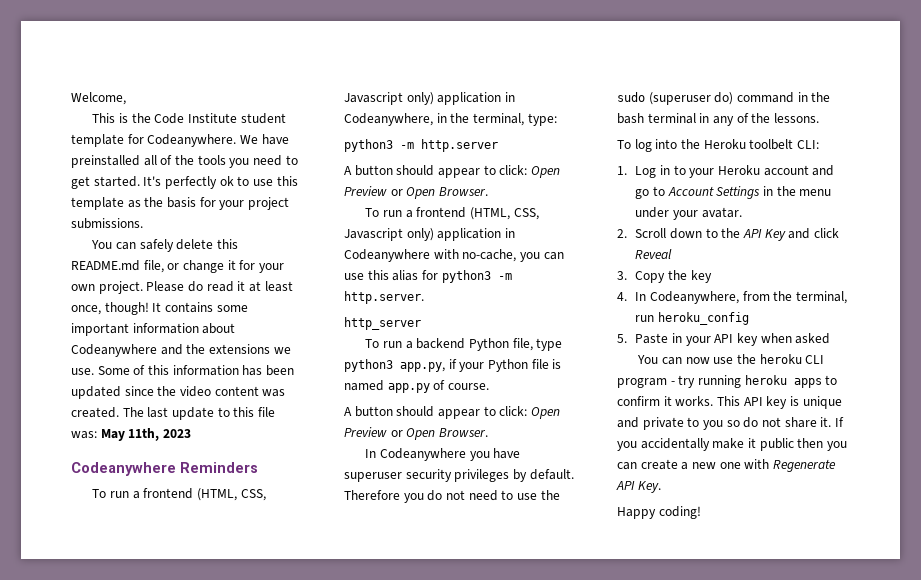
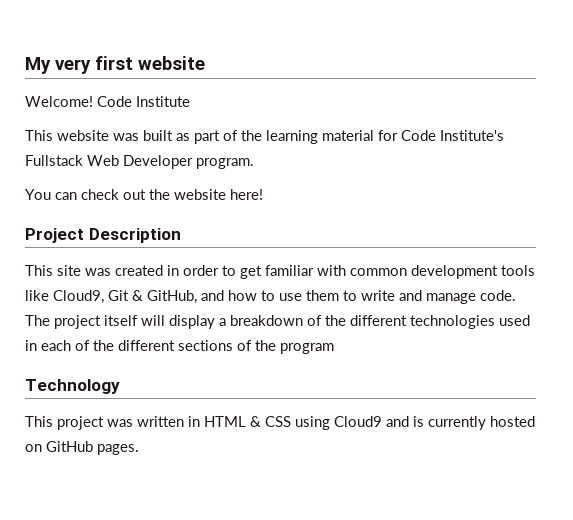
- Welcome,
- This is the Code Institute student template for Codeanywhere. We have preinstalled all of the tools you need to get started. It's perfectly ok to use this template as the basis for your project submissions.
- You can safely delete this README.md file, or change it for your own project. Please do read it at least once, though! It contains some important information about Codeanywhere and the extensions we use. Some of this information has been updated since the video content was created. The last update to this file was: May 11th, 2023
- Codeanywhere Reminders
- To run a frontend (HTML, CSS, Javascript only) application in Codeanywhere, in the terminal, type:
- python3 -m http.server
- A button should appear to click: Open Preview or Open Browser.
- To run a frontend (HTML, CSS, Javascript only) application in Codeanywhere with no-cache, you can use this alias for python3 -m http.server.
- http_server
- To run a backend Python file, type python3 app.py, if your Python file is named app.py of course.
- A button should appear to click: Open Preview or Open Browser.
- In Codeanywhere you have superuser security privileges by default. Therefore you do not need to use the sudo (superuser do) command in the bash terminal in any of the lessons.
- To log into the Heroku toolbelt CLI:
- 1. Log in to your Heroku account and go to Account Settings in the menu under your avatar.
- 2. Scroll down to the API Key and click Reveal
- 3. Copy the key
- 4. In Codeanywhere, from the terminal, run heroku_config
- 5. Paste in your API key when asked
- You can now use the heroku CLI program - try running heroku apps to confirm it works. This API key is unique and private to you so do not share it. If you accidentally make it public then you can create a new one with Regenerate API Key.
- Happy coding!
+ My very first website
+ Welcome! Code Institute
+ This website was built as part of the learning material for Code Institute's Fullstack Web Developer program.
+ You can check out the website here!
+ Project Description
+ This site was created in order to get familiar with common development tools like Cloud9, Git & GitHub, and how to use them to write and manage code. The project itself will display a breakdown of the different technologies used in each of the different sections of the program
+ Technology
+ This project was written in HTML & CSS using Cloud9 and is currently hosted on GitHub pages.

